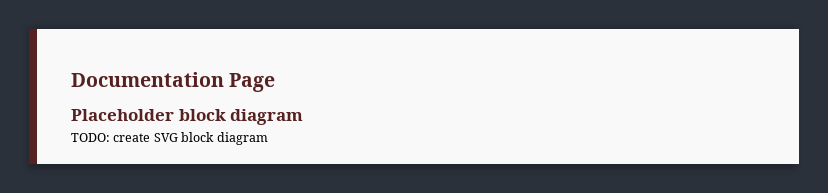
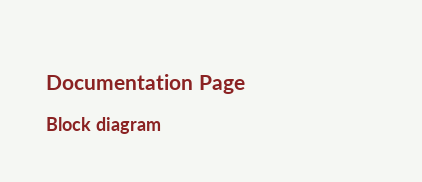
- Placeholder block diagram
- TODO: create SVG block diagram
+ Block diagram

